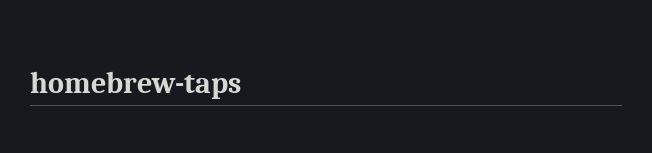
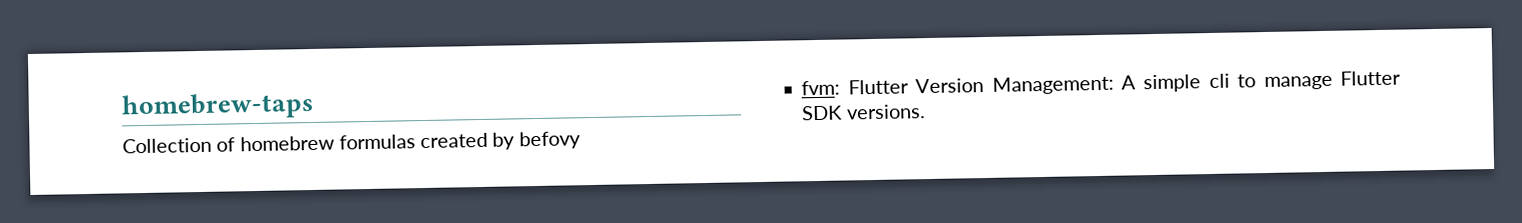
+ Collection of homebrew formulas created by befovy
+ fvm: Flutter Version Management: A simple cli to manage Flutter SDK versions.

